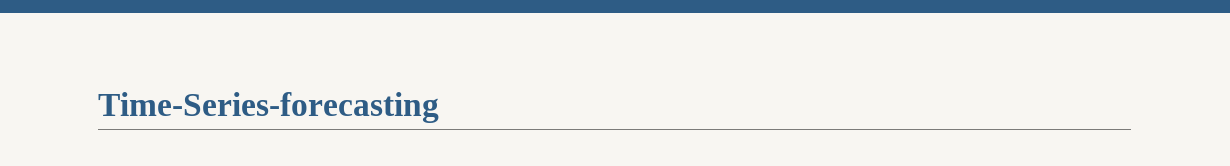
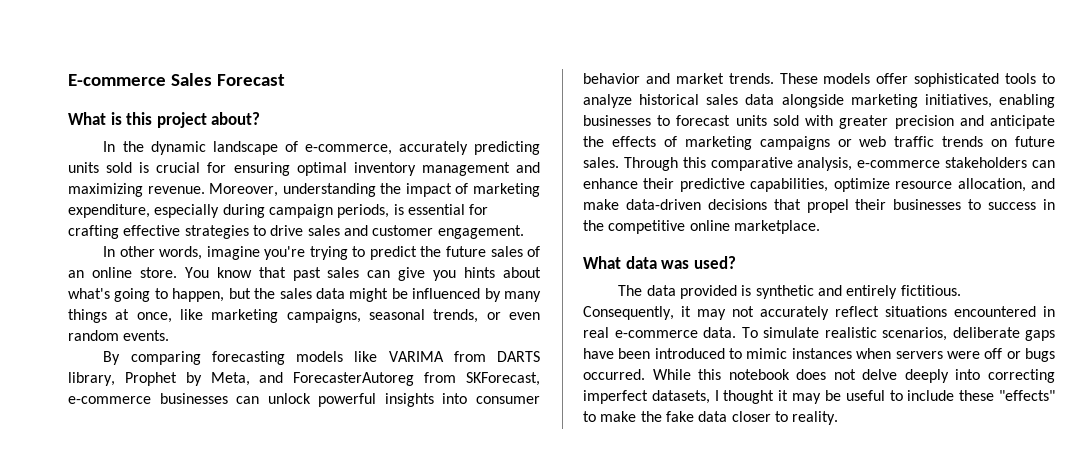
- Time-Series-forecasting
+ E-commerce Sales Forecast
+ What is this project about?
+ In the dynamic landscape of e-commerce, accurately predicting units sold is crucial for ensuring optimal inventory management and maximizing revenue. Moreover, understanding the impact of marketing expenditure, especially during campaign periods, is essential for crafting effective strategies to drive sales and customer engagement.
+ In other words, imagine you're trying to predict the future sales of an online store. You know that past sales can give you hints about what's going to happen, but the sales data might be influenced by many things at once, like marketing campaigns, seasonal trends, or even random events.
+ By comparing forecasting models like VARIMA from DARTS library, Prophet by Meta, and ForecasterAutoreg from SKForecast, e-commerce businesses can unlock powerful insights into consumer behavior and market trends. These models offer sophisticated tools to analyze historical sales data alongside marketing initiatives, enabling businesses to forecast units sold with greater precision and anticipate the effects of marketing campaigns or web traffic trends on future sales. Through this comparative analysis, e-commerce stakeholders can enhance their predictive capabilities, optimize resource allocation, and make data-driven decisions that propel their businesses to success in the competitive online marketplace.
+ What data was used?
+ The data provided is synthetic and entirely fictitious. Consequently, it may not accurately reflect situations encountered in real e-commerce data. To simulate realistic scenarios, deliberate gaps have been introduced to mimic instances when servers were off or bugs occurred. While this notebook does not delve deeply into correcting imperfect datasets, I thought it may be useful to include these "effects" to make the fake data closer to reality.

